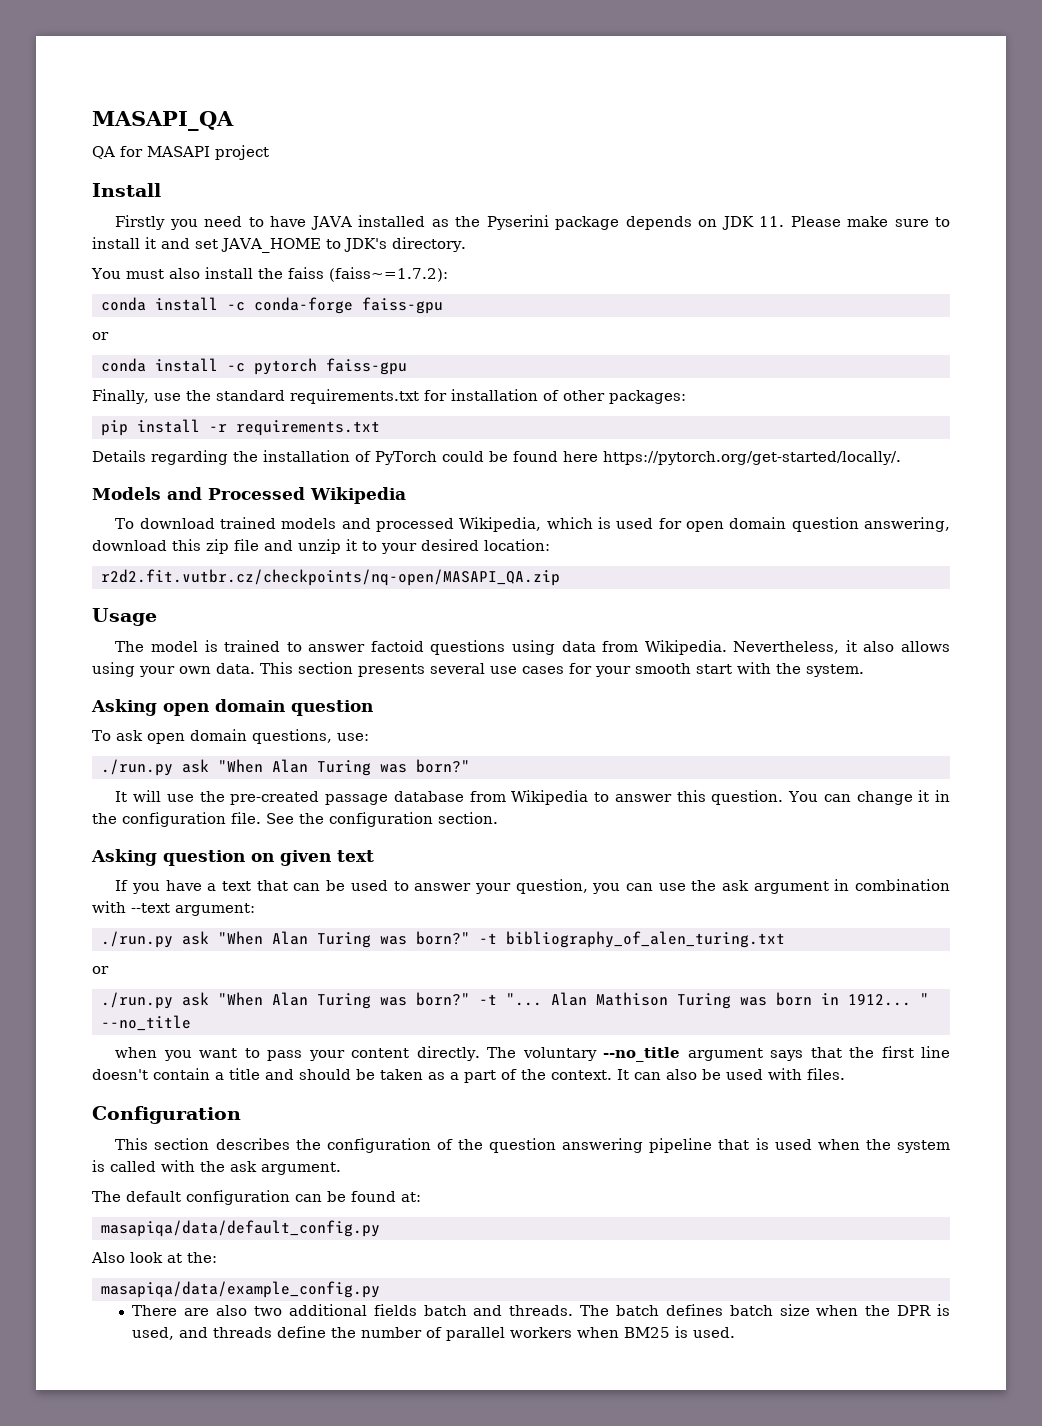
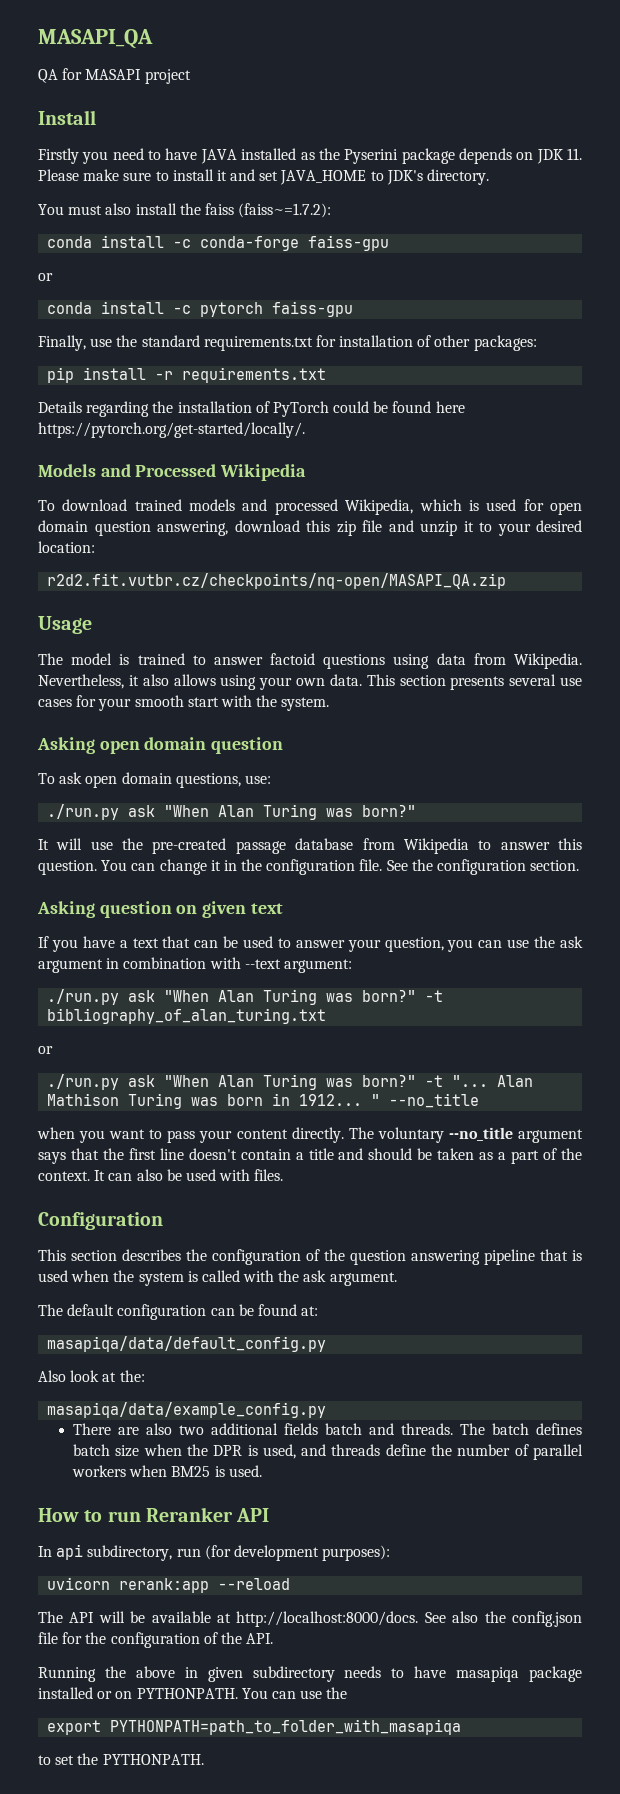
- -t bibliography_of_alen_turing.txt
+ -t bibliography_of_alan_turing.txt
+ How to run Reranker API
+ In api subdirectory, run (for development purposes):
+ uvicorn rerank:app --reload
+ The API will be available at http://localhost:8000/docs. See also the config.json file for the configuration of the API.
+ Running the above in given subdirectory needs to have masapiqa package installed or on PYTHONPATH. You can use the
+ export PYTHONPATH=path_to_folder_with_masapiqa
+ to set the PYTHONPATH.

